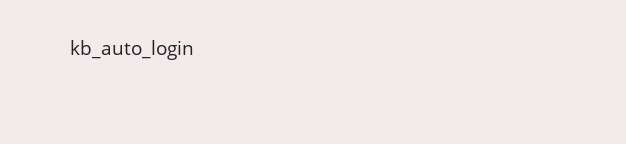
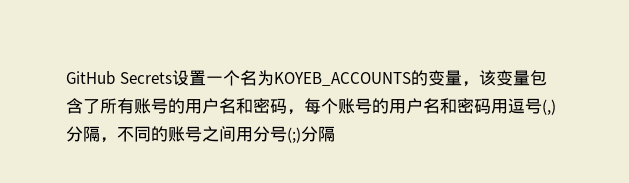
- kb_auto_login
+ GitHub Secrets设置一个名为KOYEB_ACCOUNTS的变量，该变量包含了所有账号的用户名和密码，每个账号的用户名和密码用逗号(,)分隔，不同的账号之间用分号(;)分隔

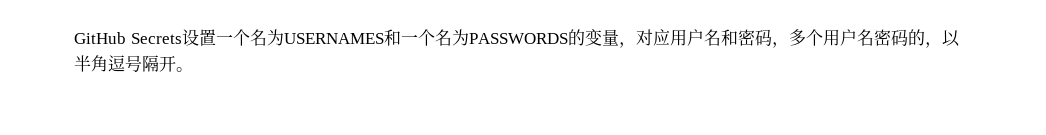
- GitHub Secrets设置一个名为KOYEB_ACCOUNTS的变量，该变量包含了所有账号的用户名和密码，每个账号的用户名和密码用逗号(,)分隔，不同的账号之间用分号(;)分隔
+ GitHub Secrets设置一个名为USERNAMES和一个名为PASSWORDS的变量，对应用户名和密码，多个用户名密码的，以半角逗号隔开。

